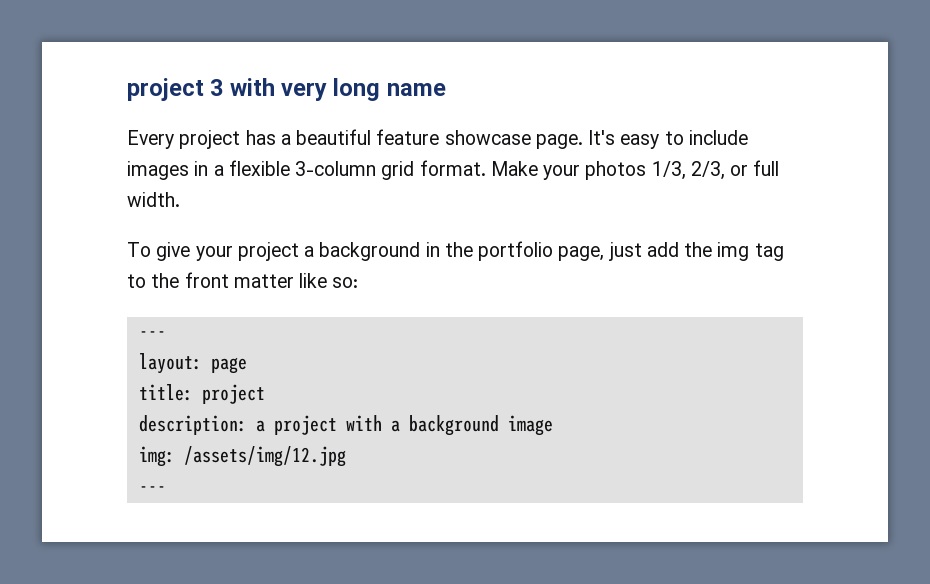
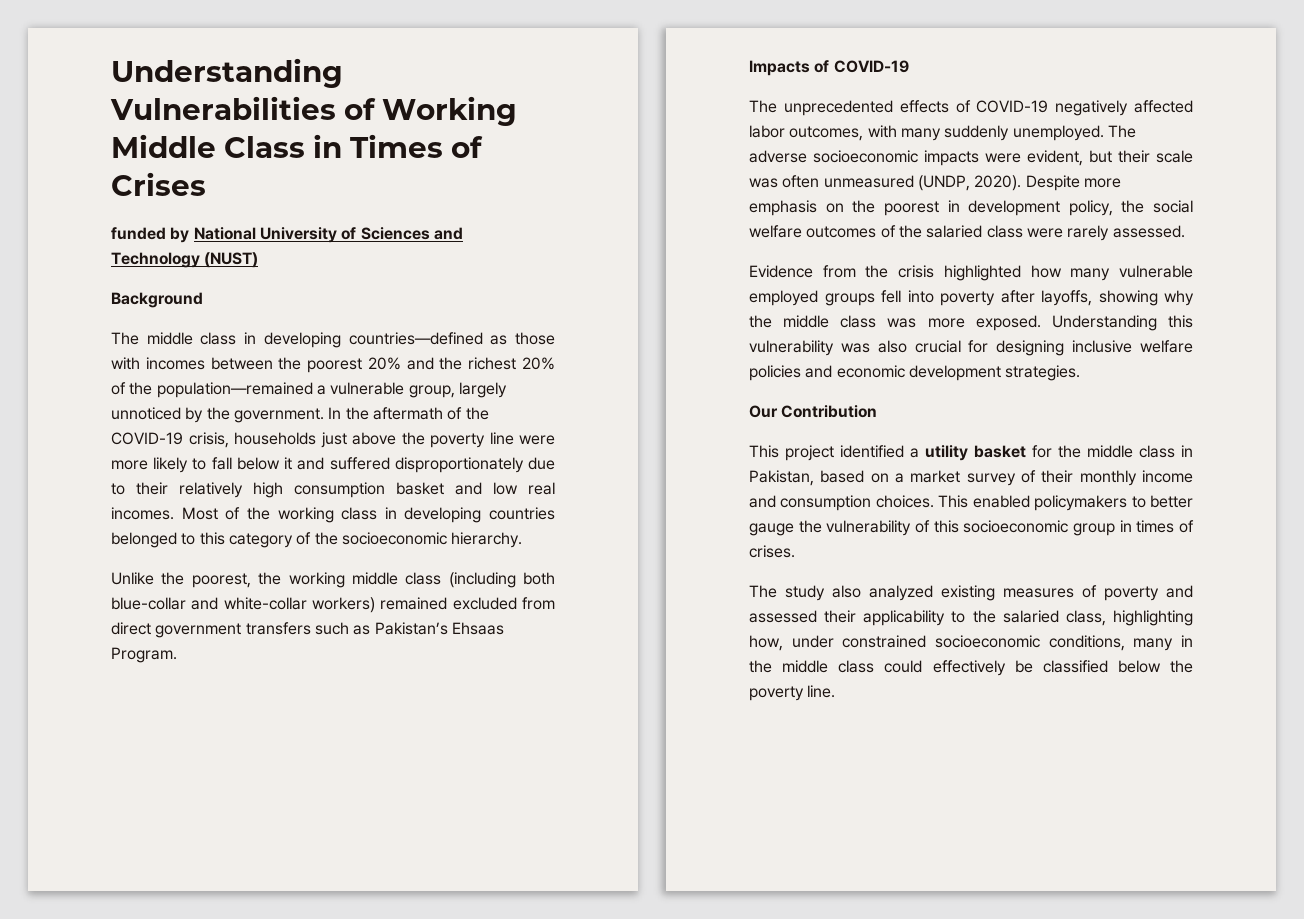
- project 3 with very long name
- Every project has a beautiful feature showcase page. It's easy to include images in a flexible 3-column grid format. Make your photos 1/3, 2/3, or full width.
- To give your project a background in the portfolio page, just add the img tag to the front matter like so:
- ---
- layout: page
- title: project
- description: a project with a background image
- img: /assets/img/12.jpg
- ---
+ Understanding Vulnerabilities of Working Middle Class in Times of Crises
+ funded by National University of Sciences and Technology (NUST)
+ Background
+ The middle class in developing countries—defined as those with incomes between the poorest 20% and the richest 20% of the population—remained a vulnerable group, largely unnoticed by the government. In the aftermath of the COVID-19 crisis, households just above the poverty line were more likely to fall below it and suffered disproportionately due to their relatively high consumption basket and low real incomes. Most of the working class in developing countries belonged to this category of the socioeconomic hierarchy.
+ Unlike the poorest, the working middle class (including both blue-collar and white-collar workers) remained excluded from direct government transfers such as Pakistan’s Ehsaas Program.
+ Impacts of COVID-19
+ The unprecedented effects of COVID-19 negatively affected labor outcomes, with many suddenly unemployed. The adverse socioeconomic impacts were evident, but their scale was often unmeasured (UNDP, 2020). Despite more emphasis on the poorest in development policy, the social welfare outcomes of the salaried class were rarely assessed.
+ Evidence from the crisis highlighted how many vulnerable employed groups fell into poverty after layoffs, showing why the middle class was more exposed. Understanding this vulnerability was also crucial for designing inclusive welfare policies and economic development strategies.
+ Our Contribution
+ This project identified a utility basket for the middle class in Pakistan, based on a market survey of their monthly income and consumption choices. This enabled policymakers to better gauge the vulnerability of this socioeconomic group in times of crises.
+ The study also analyzed existing measures of poverty and assessed their applicability to the salaried class, highlighting how, under constrained socioeconomic conditions, many in the middle class could effectively be classified below the poverty line.

